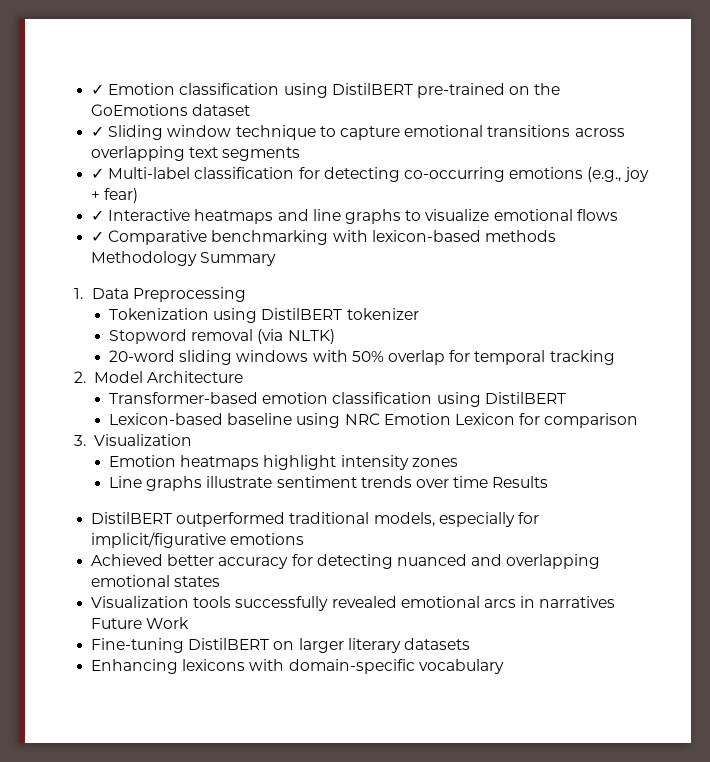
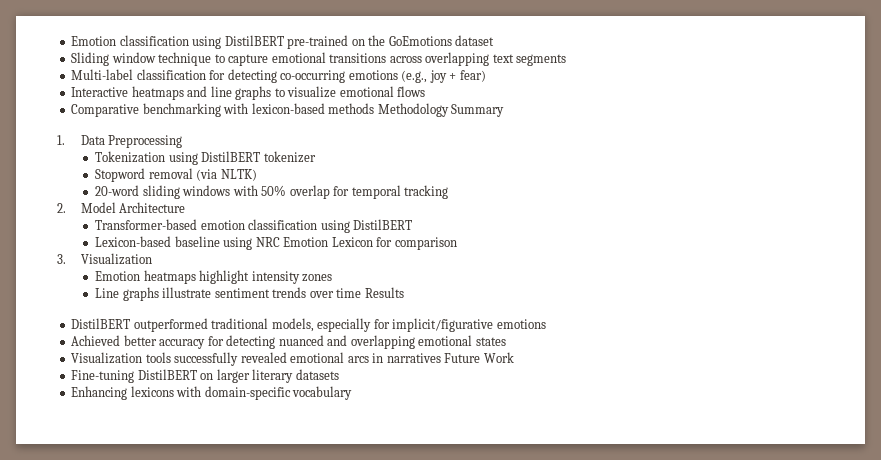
- ✓ Emotion classification using DistilBERT pre-trained on the GoEmotions dataset
+ Emotion classification using DistilBERT pre-trained on the GoEmotions dataset
- ✓ Sliding window technique to capture emotional transitions across overlapping text segments
+ Sliding window technique to capture emotional transitions across overlapping text segments
- ✓ Multi-label classification for detecting co-occurring emotions (e.g., joy + fear)
+ Multi-label classification for detecting co-occurring emotions (e.g., joy + fear)
- ✓ Interactive heatmaps and line graphs to visualize emotional flows
+ Interactive heatmaps and line graphs to visualize emotional flows
- ✓ Comparative benchmarking with lexicon-based methods Methodology Summary
+ Comparative benchmarking with lexicon-based methods Methodology Summary

